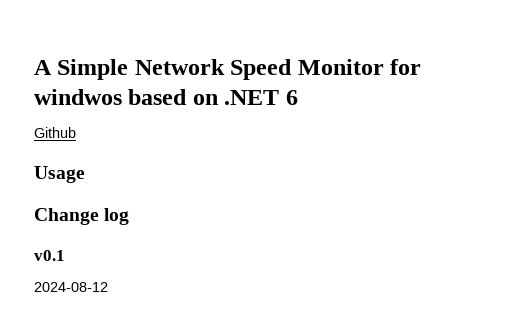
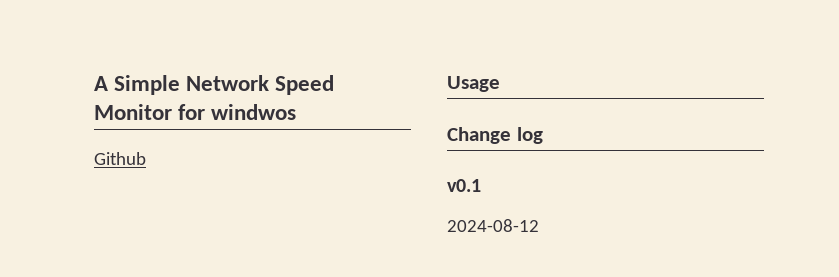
- A Simple Network Speed Monitor for windwos based on .NET 6
+ A Simple Network Speed Monitor for windwos

